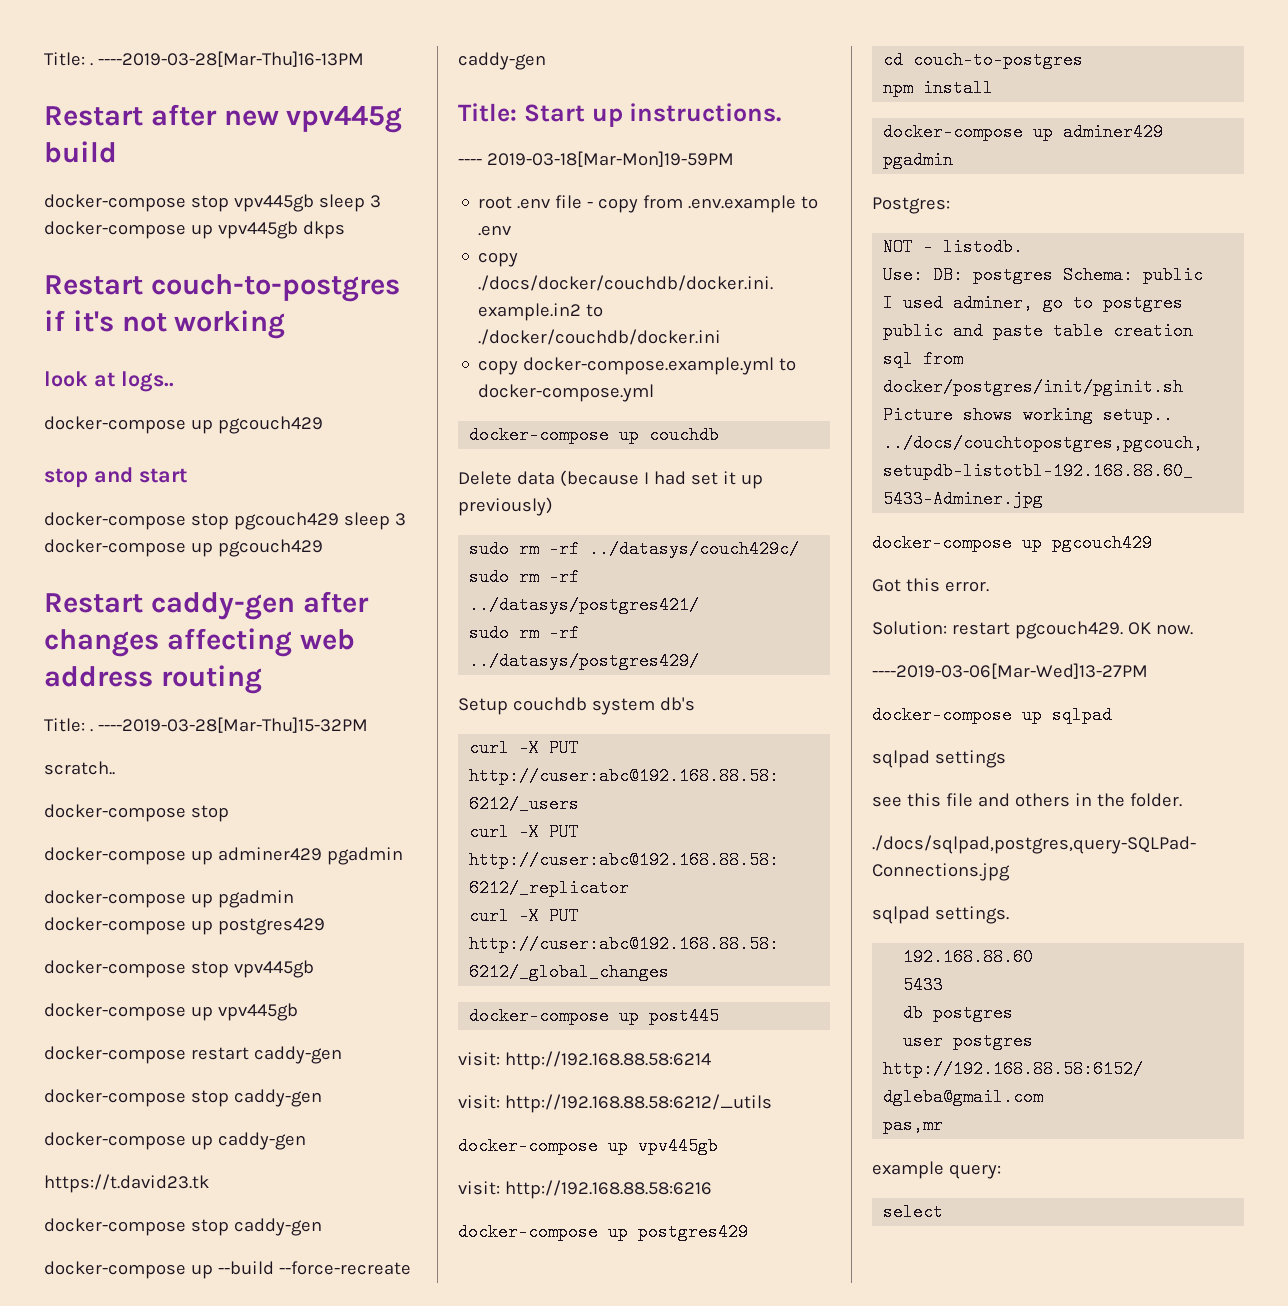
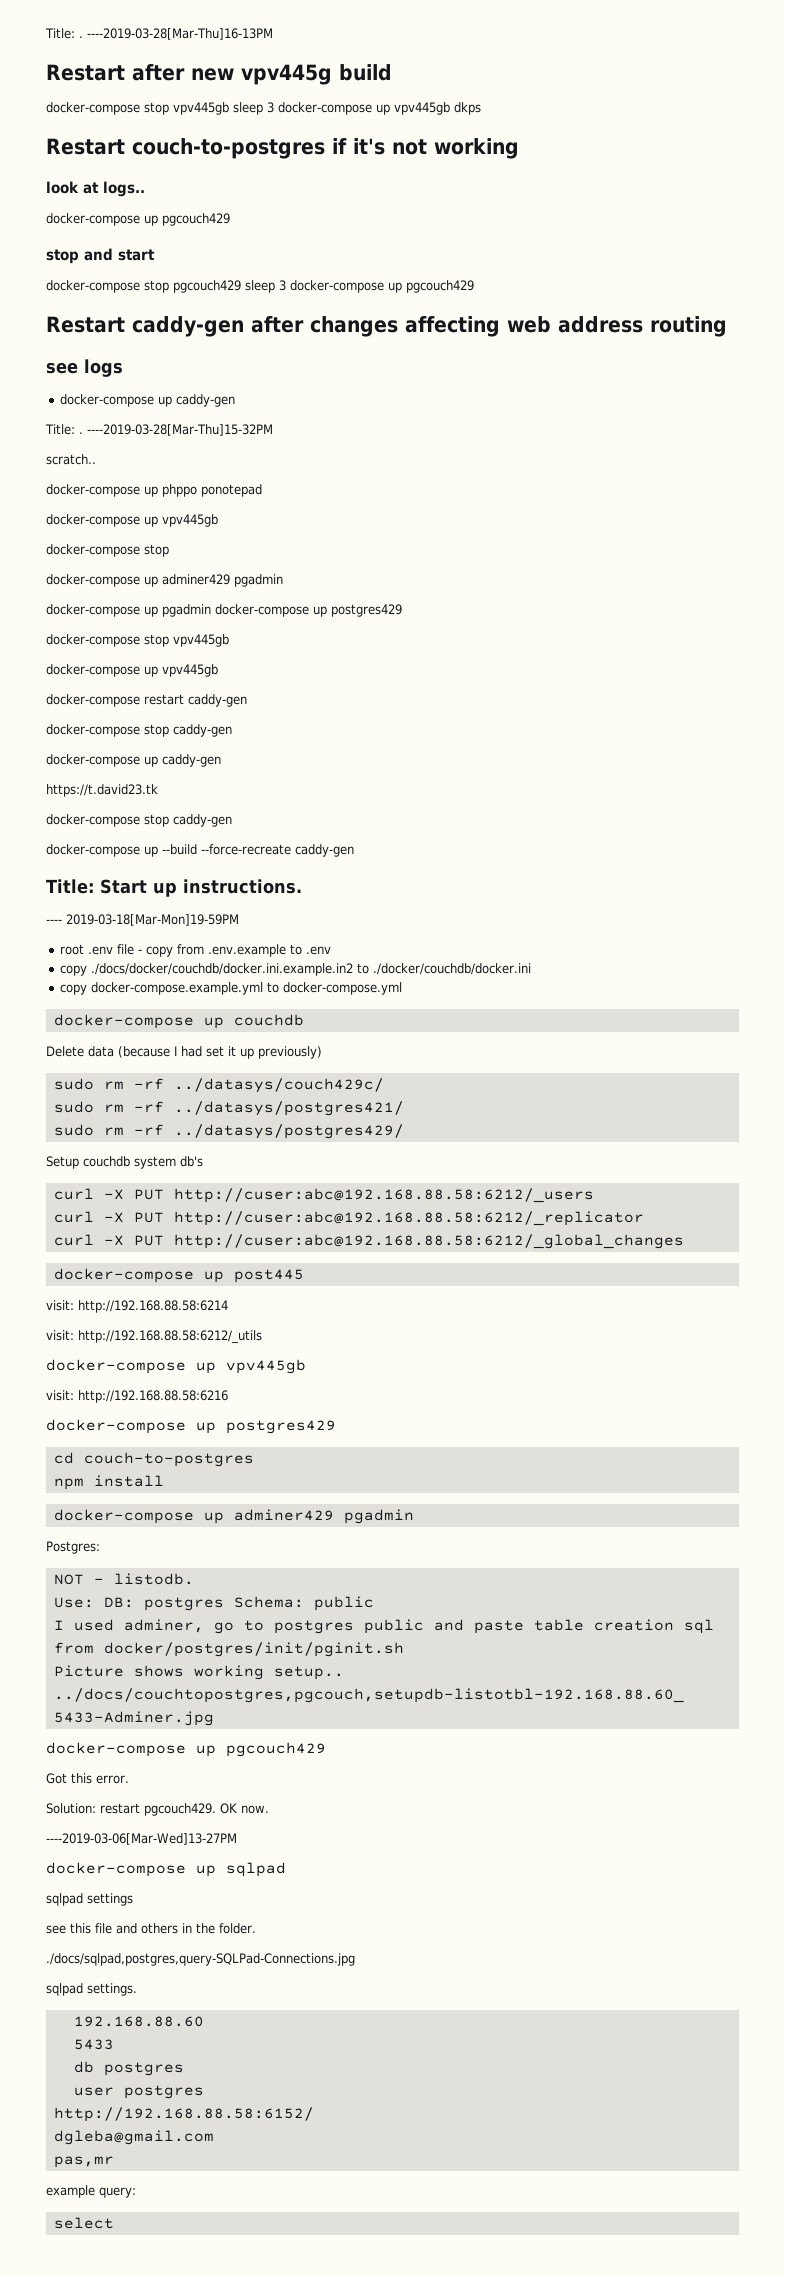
+ see logs
+ docker-compose up caddy-gen
+ docker-compose up phppo ponotepad
+ docker-compose up vpv445gb

